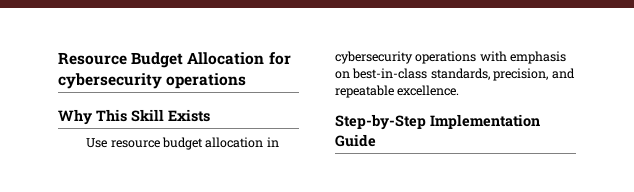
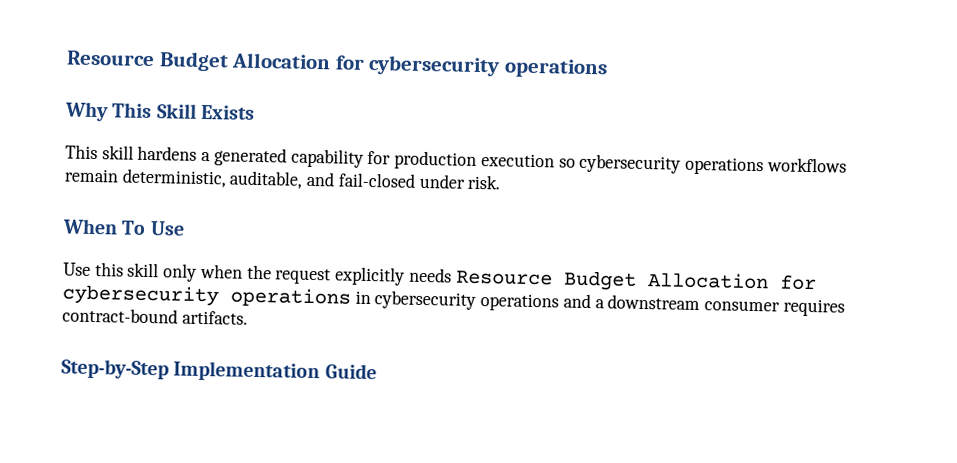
- Use resource budget allocation in cybersecurity operations with emphasis on best-in-class standards, precision, and repeatable excellence.
+ This skill hardens a generated capability for production execution so cybersecurity operations workflows remain deterministic, auditable, and fail-closed under risk.
+ When To Use
+ Use this skill only when the request explicitly needs Resource Budget Allocation for cybersecurity operations in cybersecurity operations and a downstream consumer requires contract-bound artifacts.

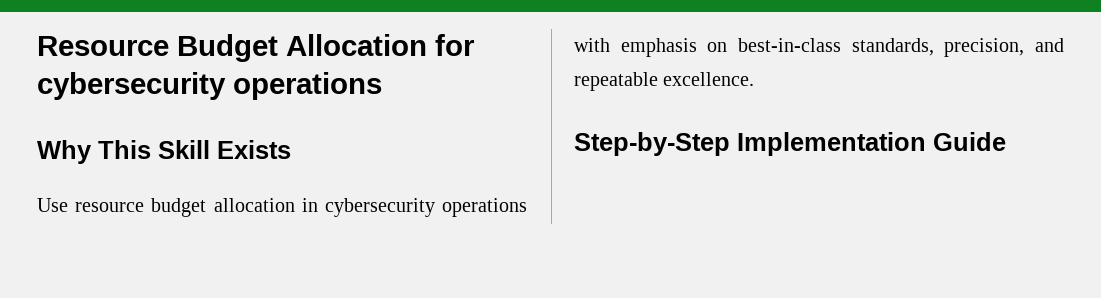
- This skill hardens a generated capability for production execution so cybersecurity operations workflows remain deterministic, auditable, and fail-closed under risk.
- When To Use
- Use this skill only when the request explicitly needs Resource Budget Allocation for cybersecurity operations in cybersecurity operations and a downstream consumer requires contract-bound artifacts.
+ Use resource budget allocation in cybersecurity operations with emphasis on best-in-class standards, precision, and repeatable excellence.

